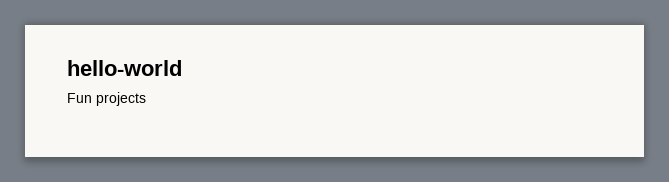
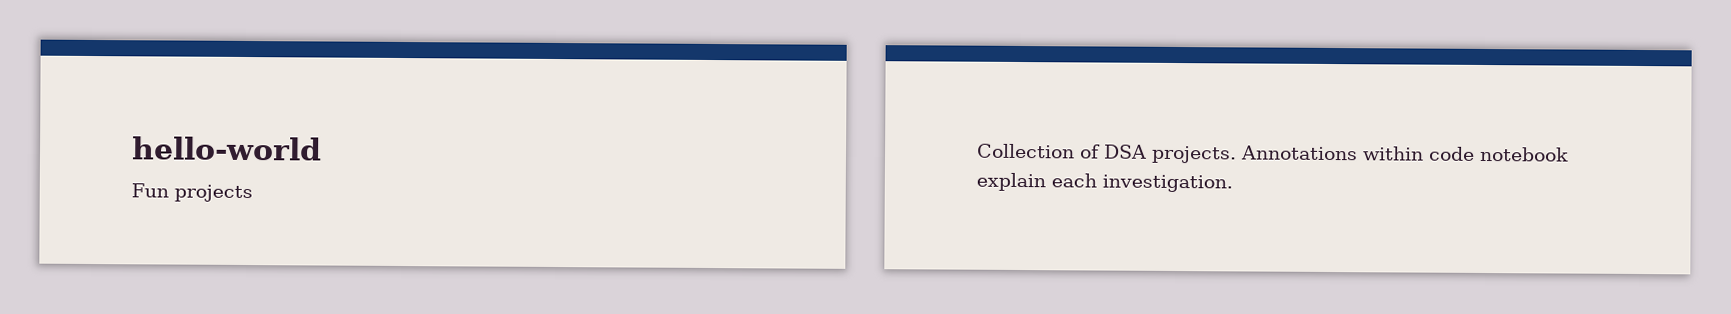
+ Collection of DSA projects. Annotations within code notebook explain each investigation.

